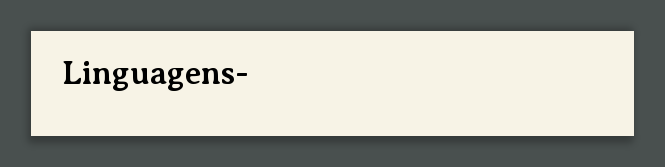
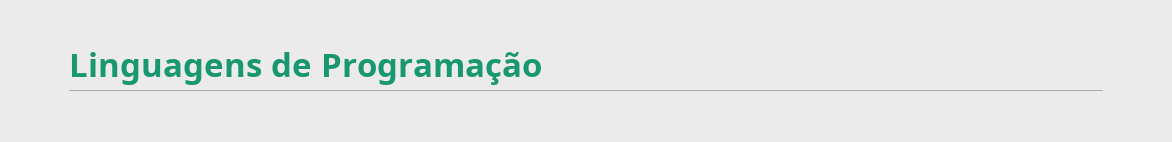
- Linguagens-
+ Linguagens de Programação

